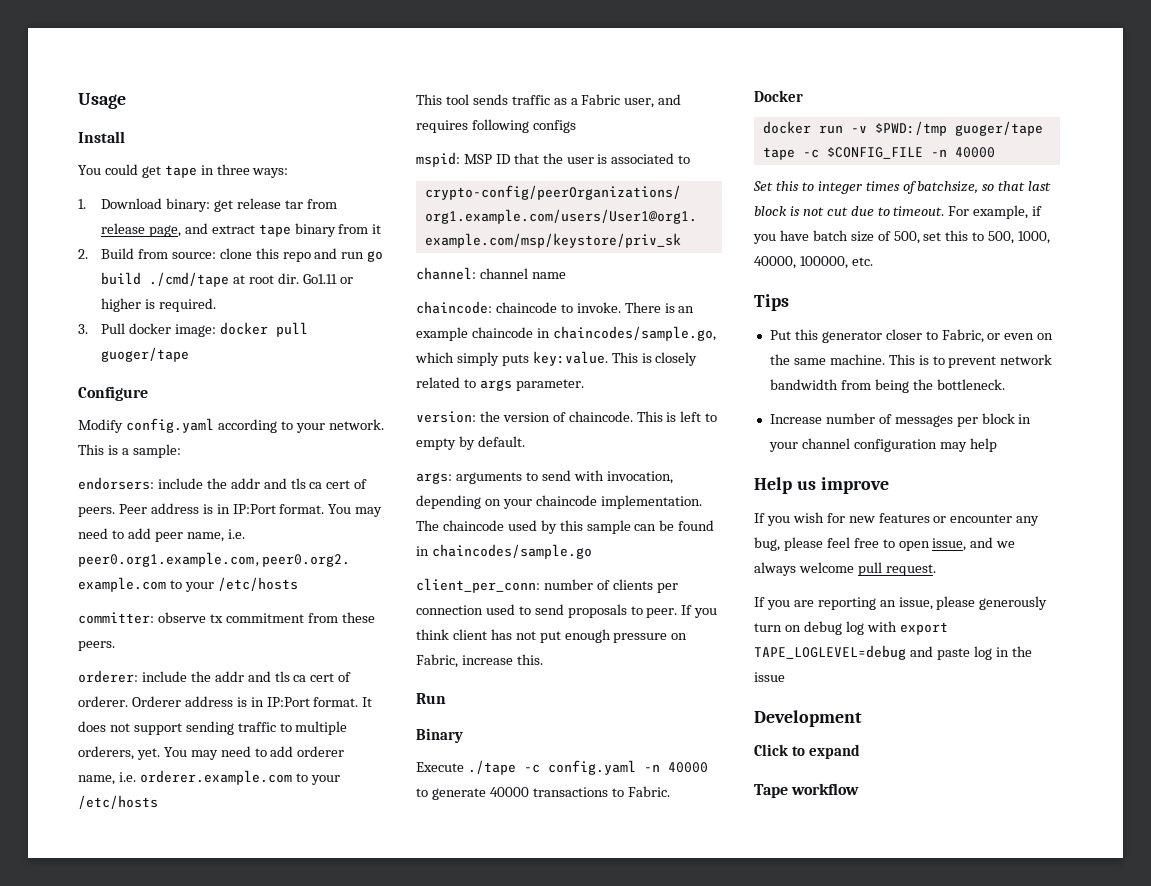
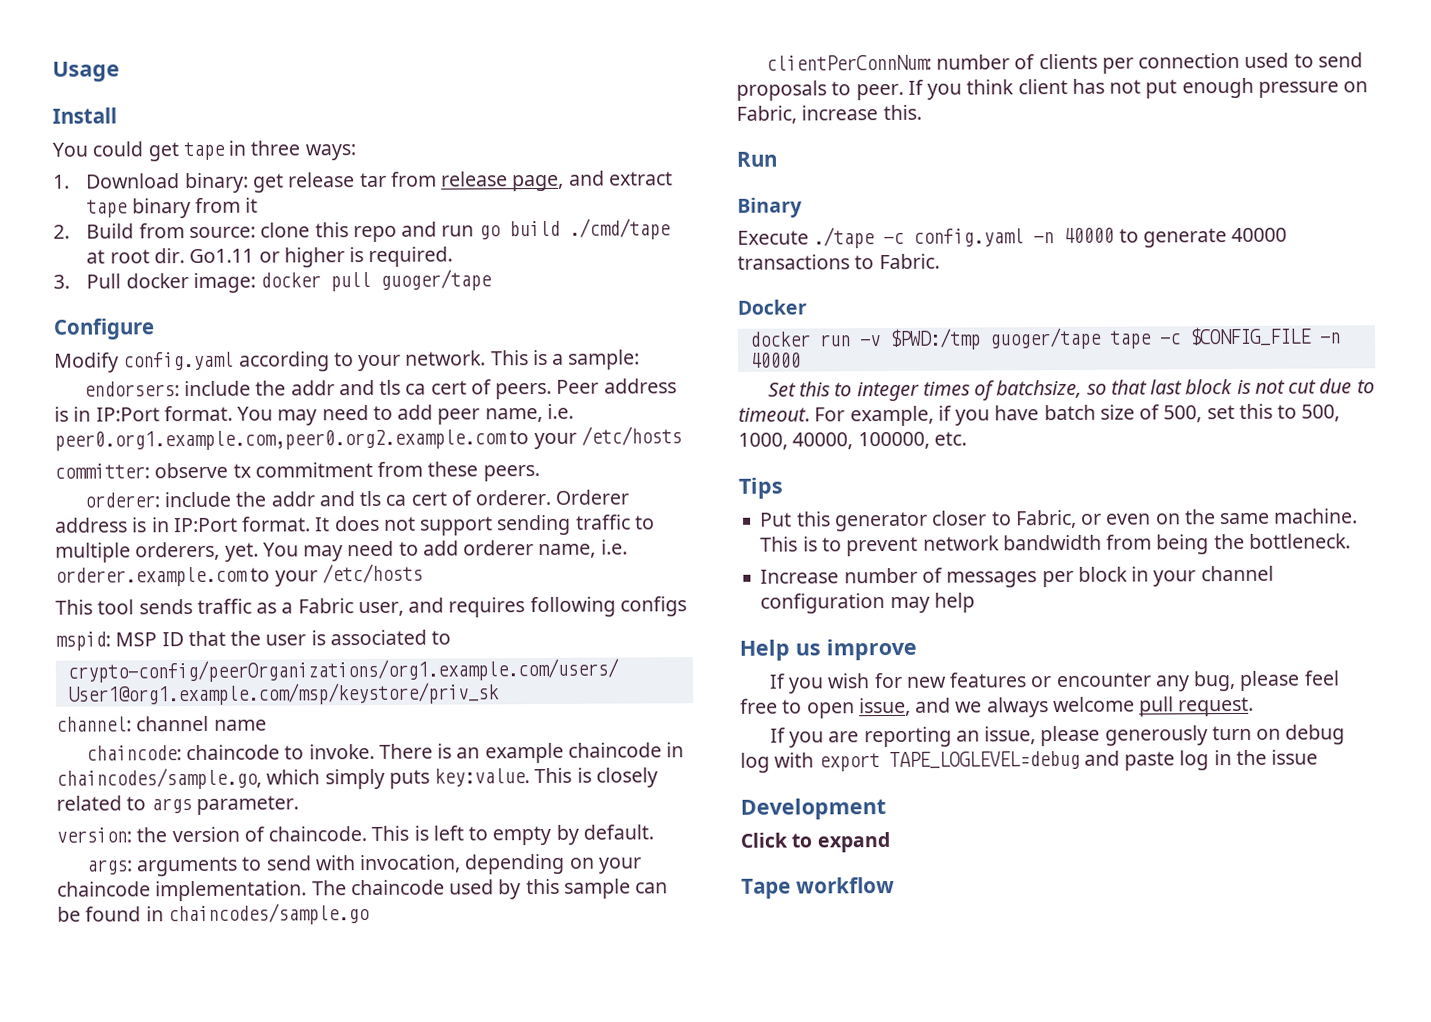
- client_per_conn: number of clients per connection used to send proposals to peer.
+ clientPerConnNum: number of clients per connection used to send proposals to peer.

